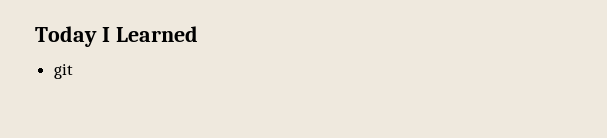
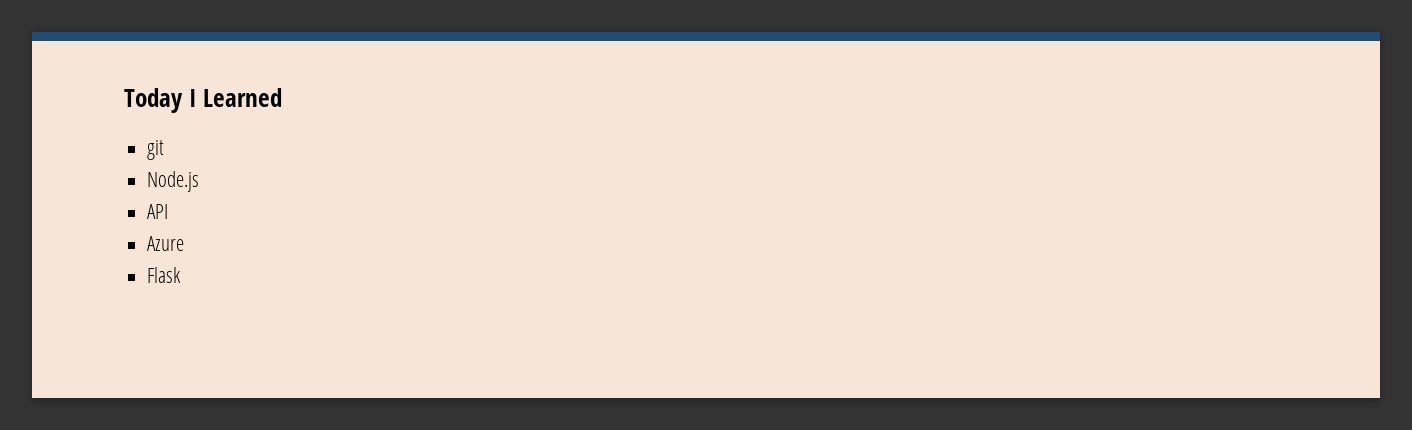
+ Node.js
+ API
+ Azure
+ Flask

